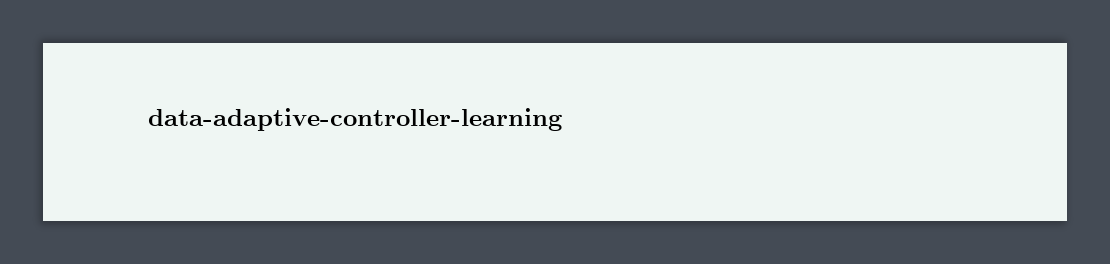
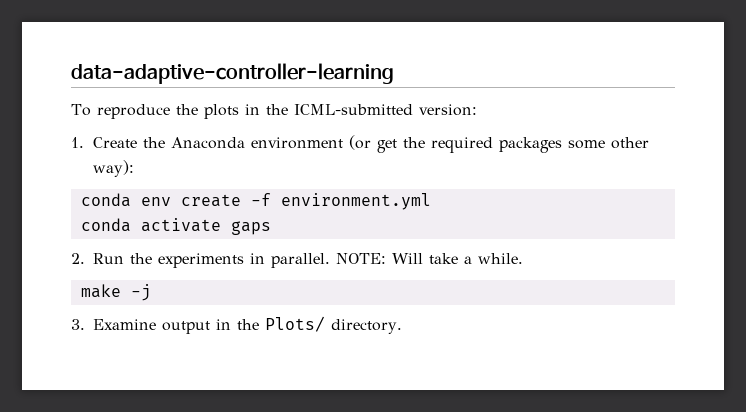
+ To reproduce the plots in the ICML-submitted version:
+ 1. Create the Anaconda environment (or get the required packages some other way):
+ conda env create -f environment.yml
+ conda activate gaps
+ 2. Run the experiments in parallel. NOTE: Will take a while.
+ make -j
+ 3. Examine output in the Plots/ directory.

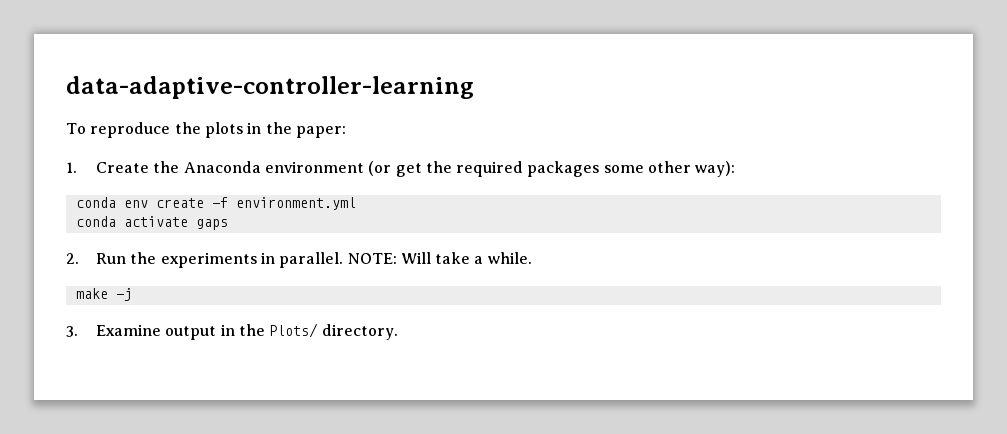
- To reproduce the plots in the ICML-submitted version:
+ To reproduce the plots in the paper:

